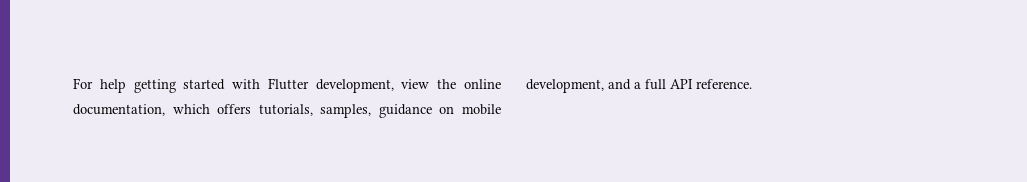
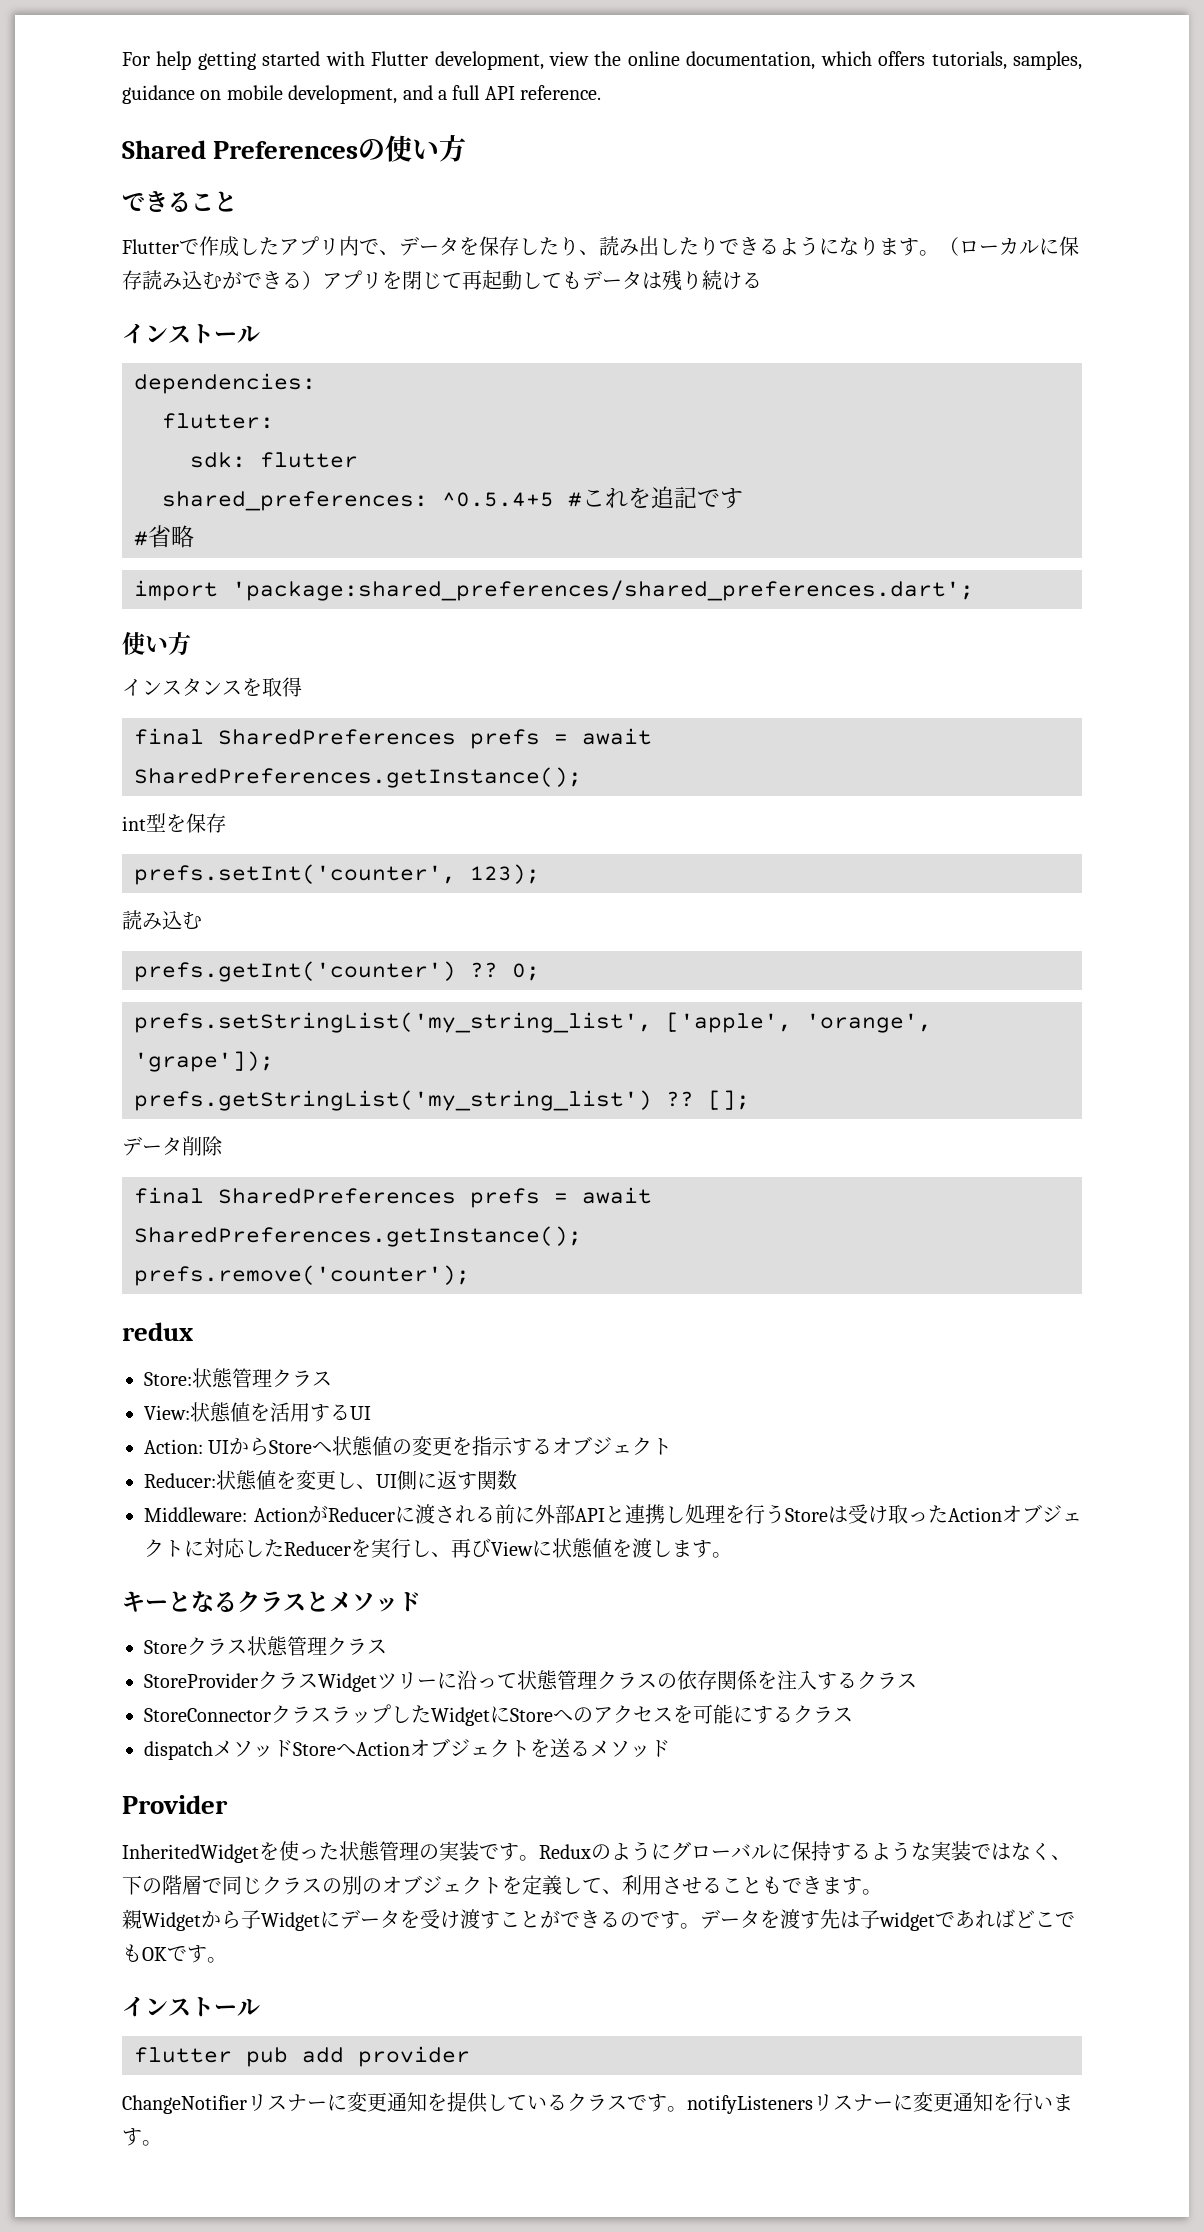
+ Shared Preferencesの使い方
+ できること
+ Flutterで作成したアプリ内で、データを保存したり、読み出したりできるようになります。（ローカルに保存読み込むができる）アプリを閉じて再起動してもデータは残り続ける
+ インストール
+ dependencies:
+ flutter:
+ sdk: flutter
+ shared_preferences: ^0.5.4+5 #これを追記です
+ #省略
+ import 'package:shared_preferences/shared_preferences.dart';
+ 使い方
+ インスタンスを取得
+ final SharedPreferences prefs = await SharedPreferences.getInstance();
+ int型を保存
+ prefs.setInt('counter', 123);
+ 読み込む
+ prefs.getInt('counter') ?? 0;
+ prefs.setStringList('my_string_list', ['apple', 'orange', 'grape']);
+ prefs.getStringList('my_string_list') ?? [];
+ データ削除
+ final SharedPreferences prefs = await SharedPreferences.getInstance();
+ prefs.remove('counter');
+ redux
+ Store:状態管理クラス
+ View:状態値を活用するUI
+ Action: UIからStoreへ状態値の変更を指示するオブジェクト
+ Reducer:状態値を変更し、UI側に返す関数
+ Middleware: ActionがReducerに渡される前に外部APIと連携し処理を行うStoreは受け取ったActionオブジェクトに対応したReducerを実行し、再びViewに状態値を渡します。
+ キーとなるクラスとメソッド
+ Storeクラス状態管理クラス
+ StoreProviderクラスWidgetツリーに沿って状態管理クラスの依存関係を注入するクラス
+ StoreConnectorクラスラップしたWidgetにStoreへのアクセスを可能にするクラス
+ dispatchメソッドStoreへActionオブジェクトを送るメソッド
+ Provider
+ InheritedWidgetを使った状態管理の実装です。Reduxのようにグローバルに保持するような実装ではなく、下の階層で同じクラスの別のオブジェクトを定義して、利用させることもできます。
+ 親Widgetから子Widgetにデータを受け渡すことができるのです。データを渡す先は子widgetであればどこでもOKです。
+ インストール
+ flutter pub add provider
+ ChangeNotifierリスナーに変更通知を提供しているクラスです。notifyListenersリスナーに変更通知を行います。

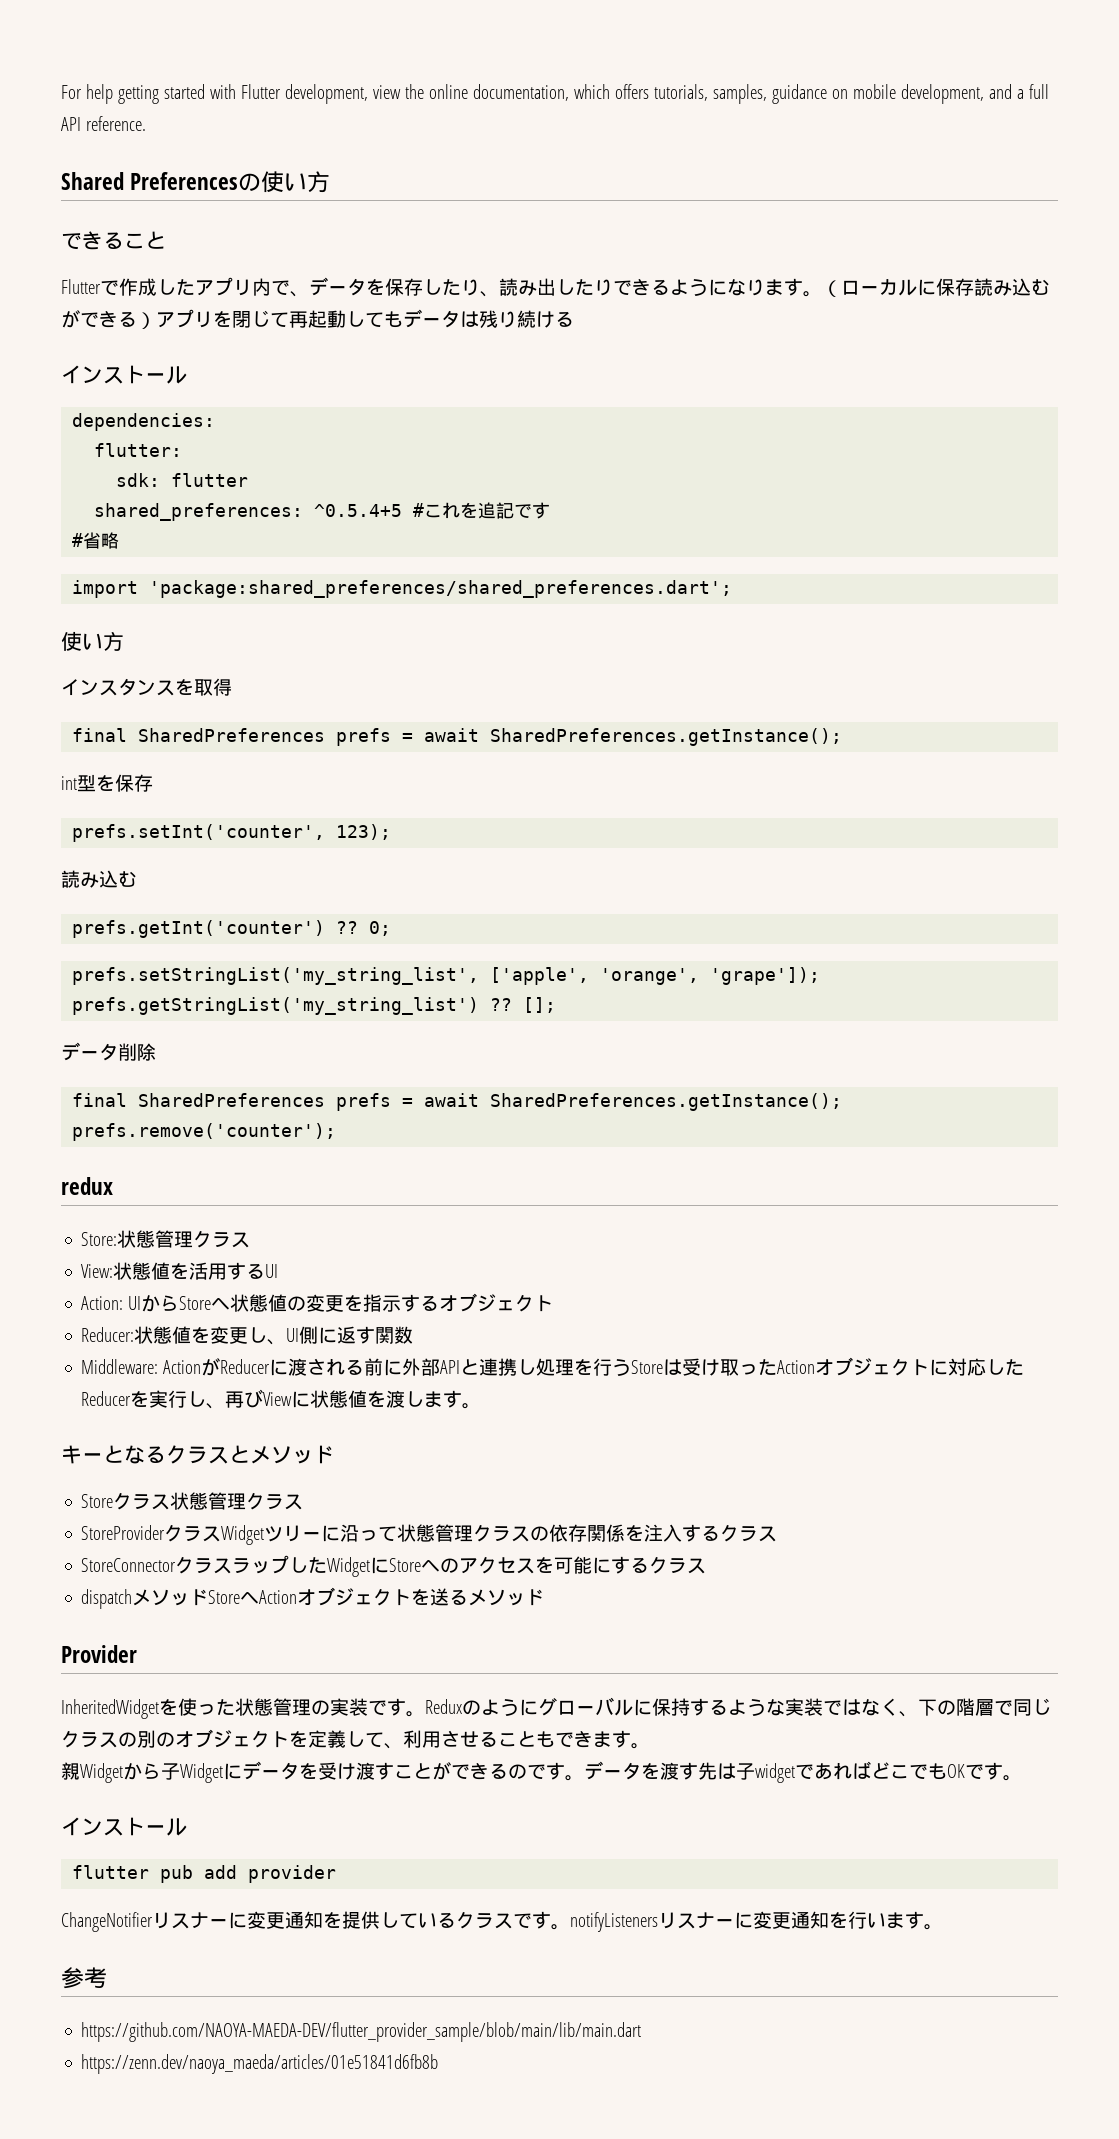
+ 参考
+ https://github.com/NAOYA-MAEDA-DEV/flutter_provider_sample/blob/main/lib/main.dart
+ https://zenn.dev/naoya_maeda/articles/01e51841d6fb8b

